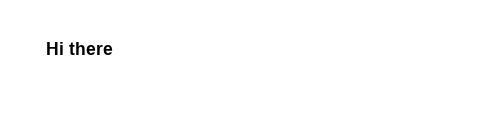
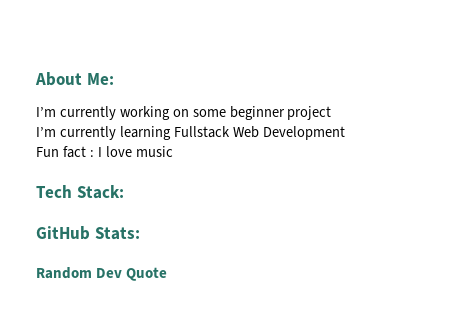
- Hi there
+ About Me:
+ I’m currently working on some beginner project
+ I’m currently learning Fullstack Web Development
+ Fun fact : I love music
+ Tech Stack:
+ GitHub Stats:
+ Random Dev Quote

